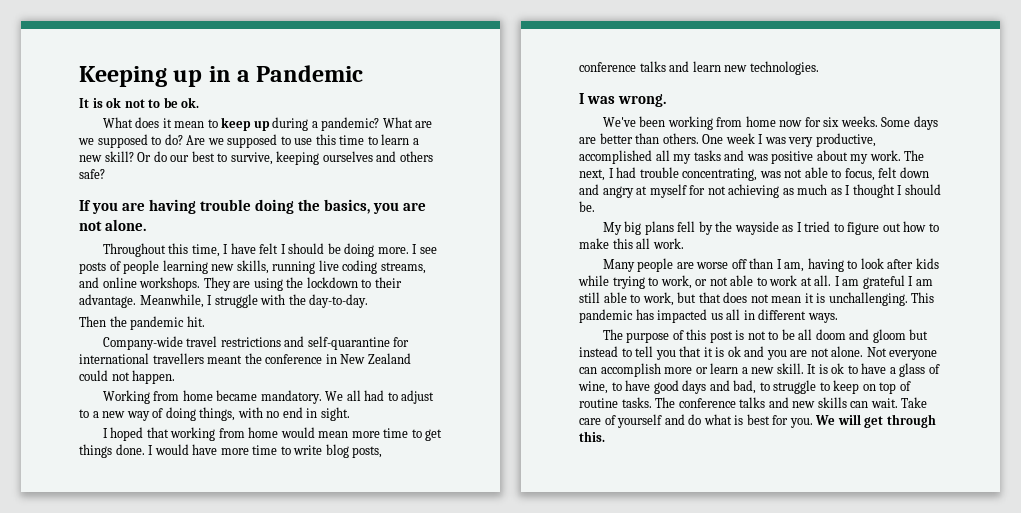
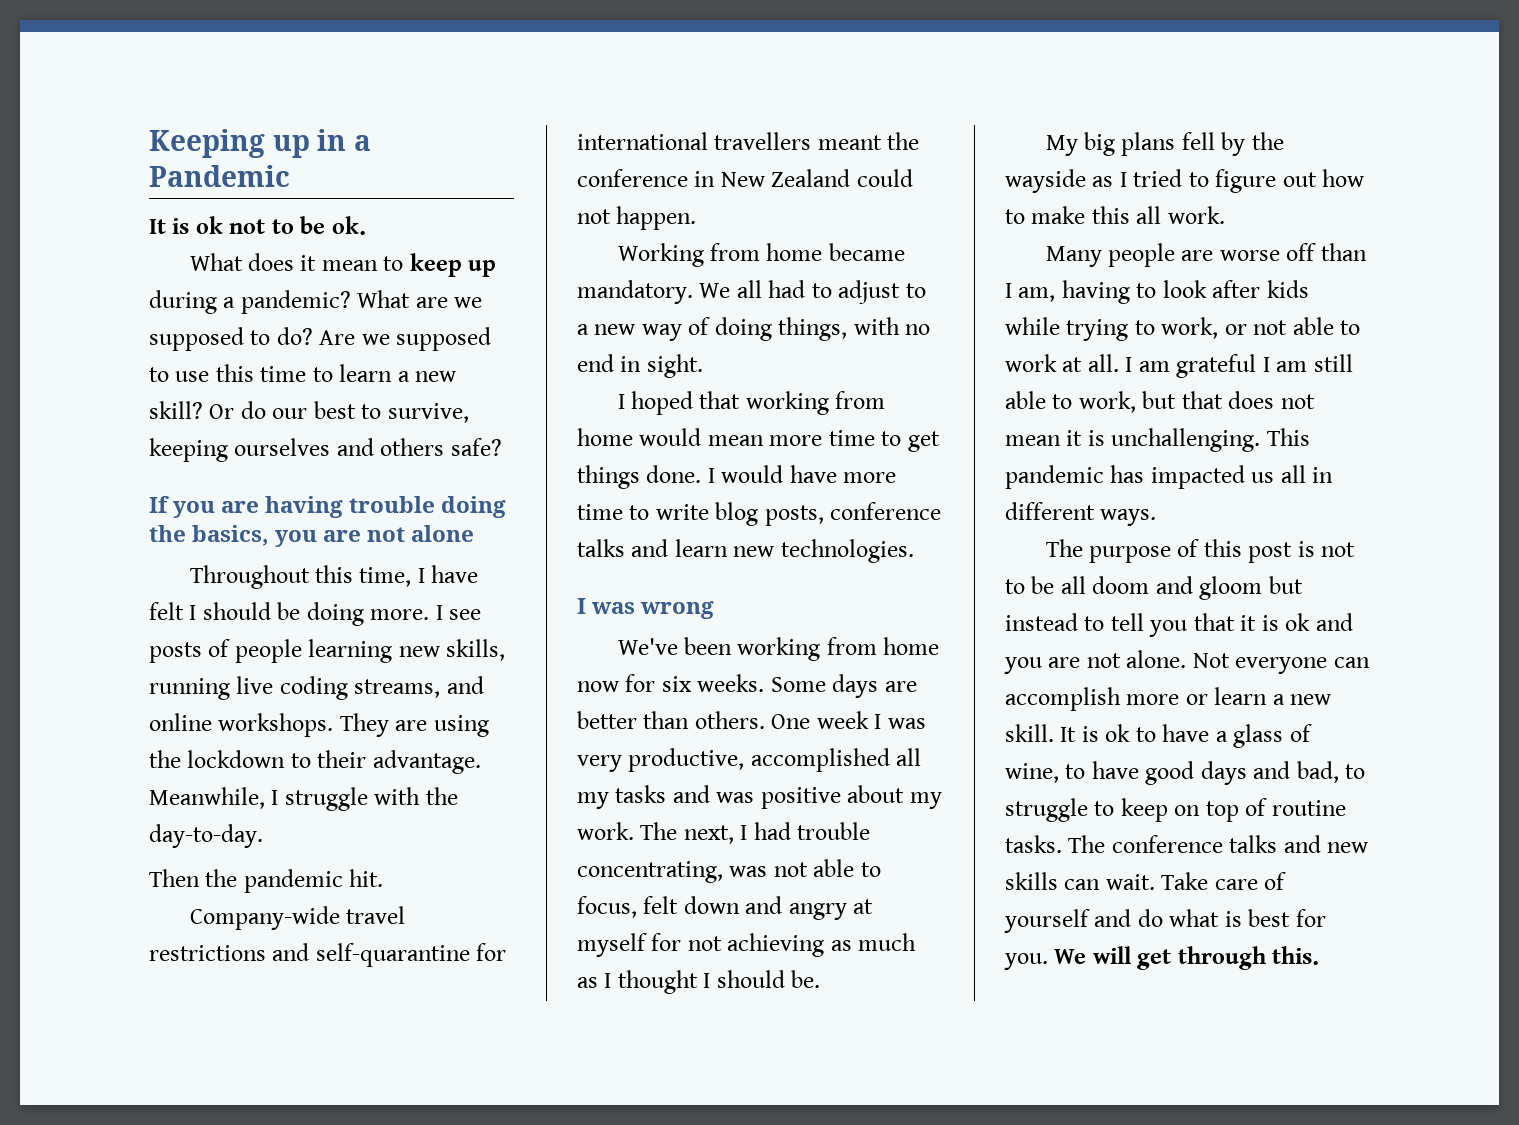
- If you are having trouble doing the basics, you are not alone.
+ If you are having trouble doing the basics, you are not alone
- I was wrong.
+ I was wrong

